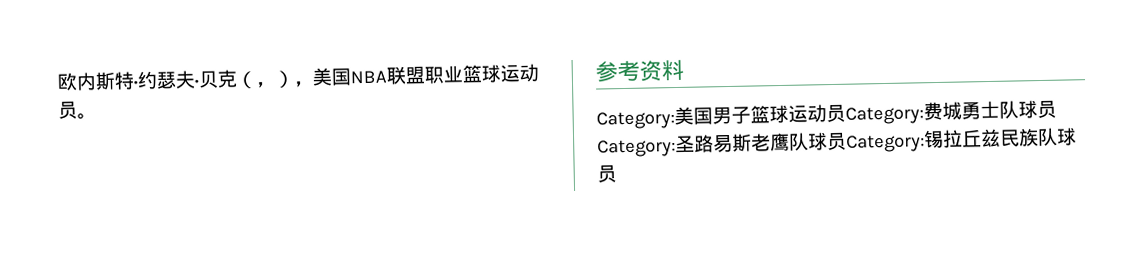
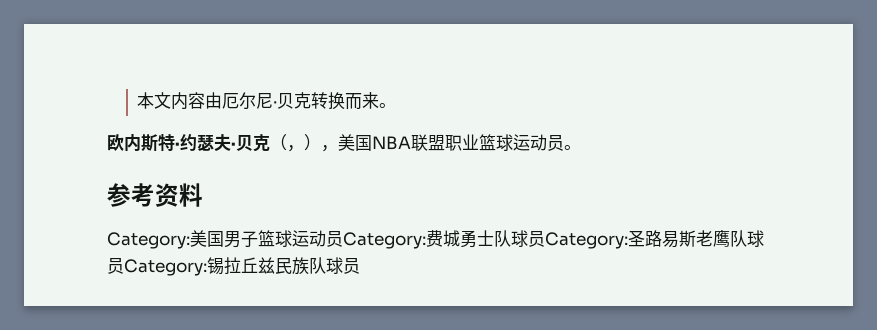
+ 本文内容由厄尔尼·贝克转换而来。

